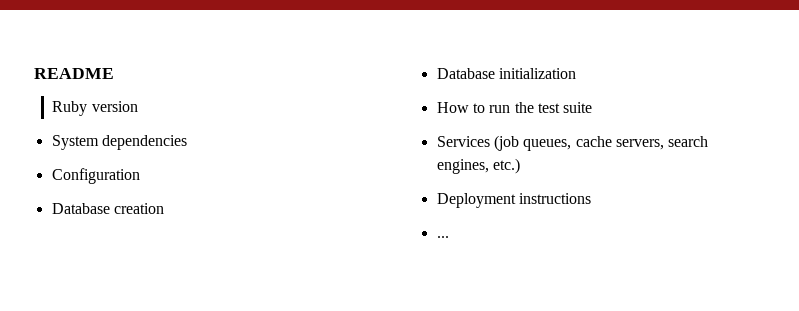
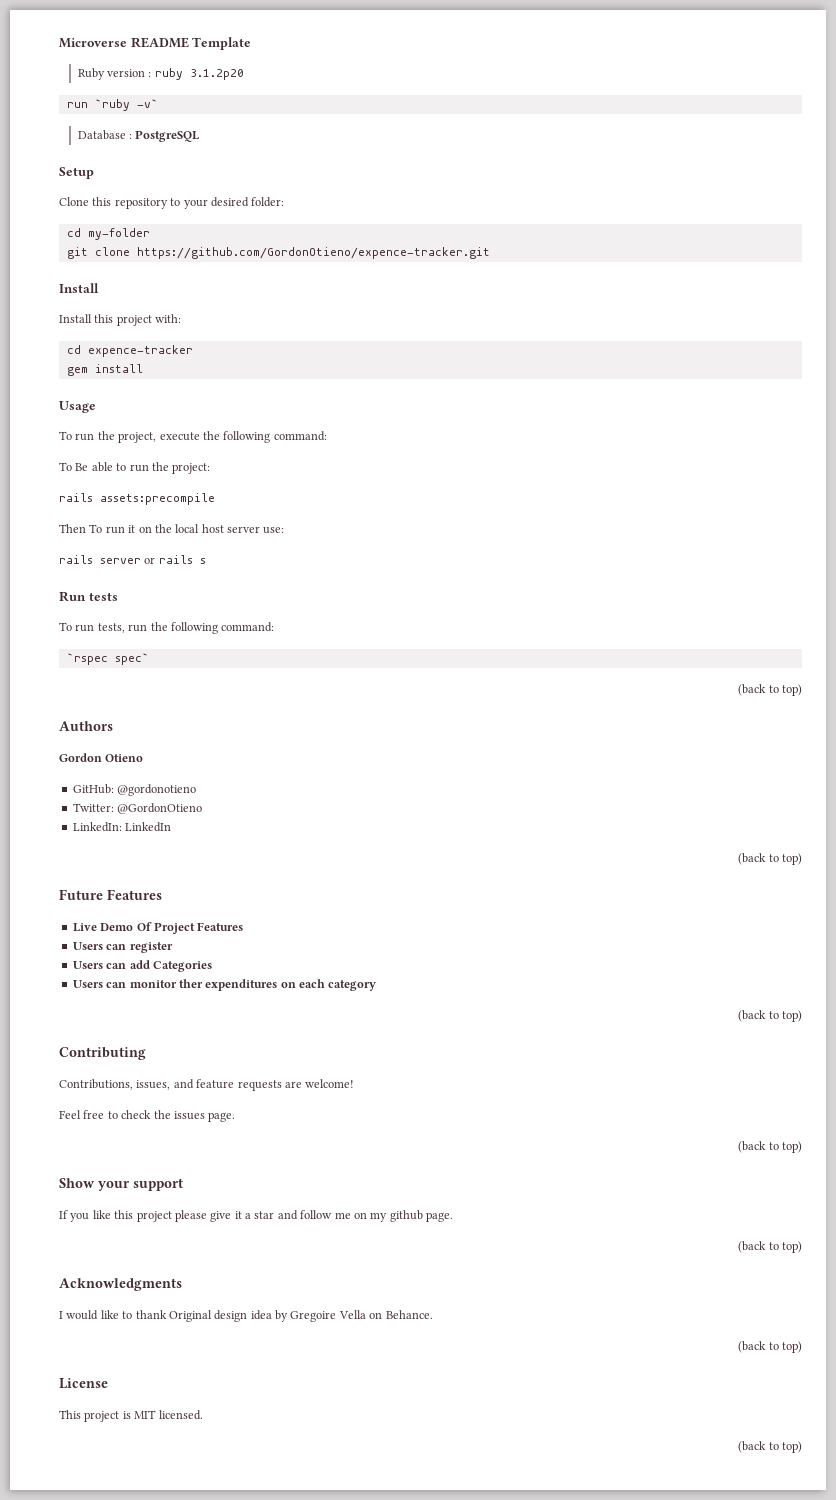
- README
+ Microverse README Template
- Ruby version
- System dependencies
- Configuration
- Database creation
- Database initialization
- How to run the test suite
- Services (job queues, cache servers, search engines, etc.)
- Deployment instructions
- ...
+ Ruby version : ruby 3.1.2p20
+ run `ruby -v`
+ Database : PostgreSQL
+ Setup
+ Clone this repository to your desired folder:
+ cd my-folder
+ git clone https://github.com/GordonOtieno/expence-tracker.git
+ Install
+ Install this project with:
+ cd expence-tracker
+ gem install
+ Usage
+ To run the project, execute the following command:
+ To Be able to run the project:
+ rails assets:precompile
+ Then To run it on the local host server use:
+ rails server or rails s
+ Run tests
+ To run tests, run the following command:
+ `rspec spec`
+ (back to top)
+ Authors
+ Gordon Otieno
+ GitHub: @gordonotieno
+ Twitter: @GordonOtieno
+ LinkedIn: LinkedIn
+ (back to top)
+ Future Features
+ Live Demo Of Project Features
+ Users can register
+ Users can add Categories
+ Users can monitor ther expenditures on each category
+ (back to top)
+ Contributing
+ Contributions, issues, and feature requests are welcome!
+ Feel free to check the issues page.
+ (back to top)
+ Show your support
+ If you like this project please give it a star and follow me on my github page.
+ (back to top)
+ Acknowledgments
+ I would like to thank Original design idea by Gregoire Vella on Behance.
+ (back to top)
+ License
+ This project is MIT licensed.
+ (back to top)

